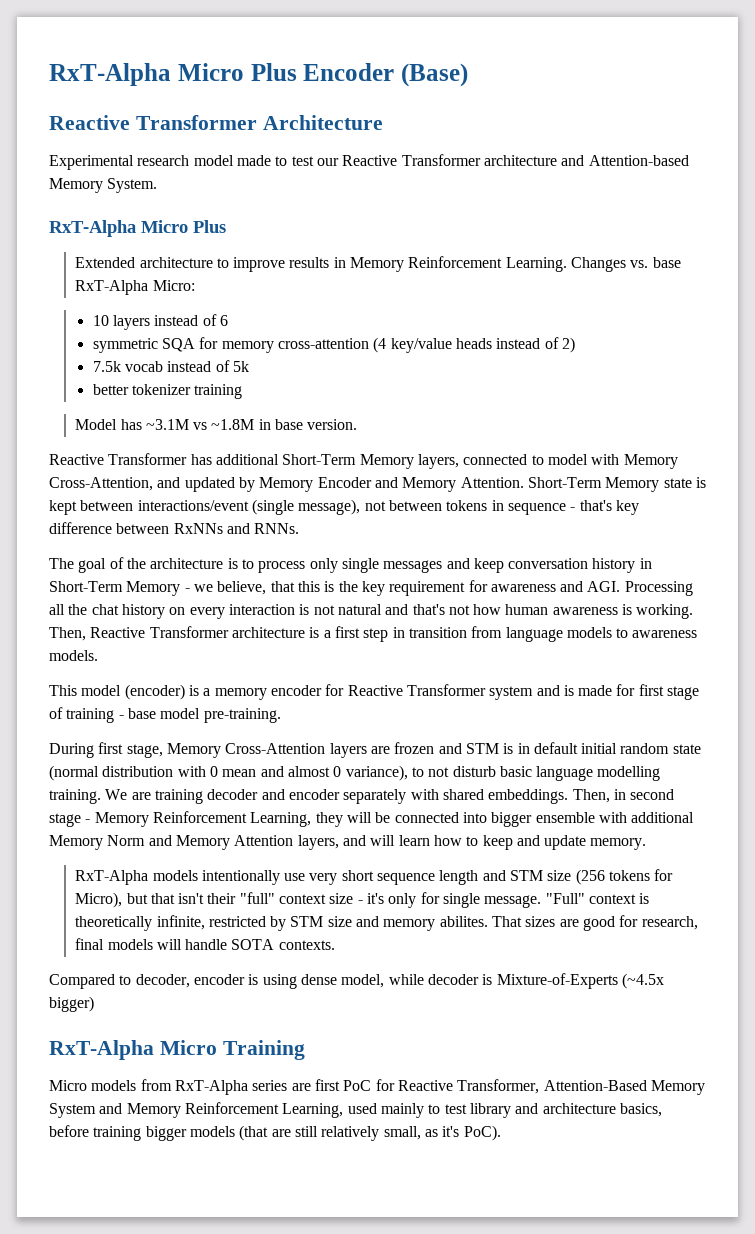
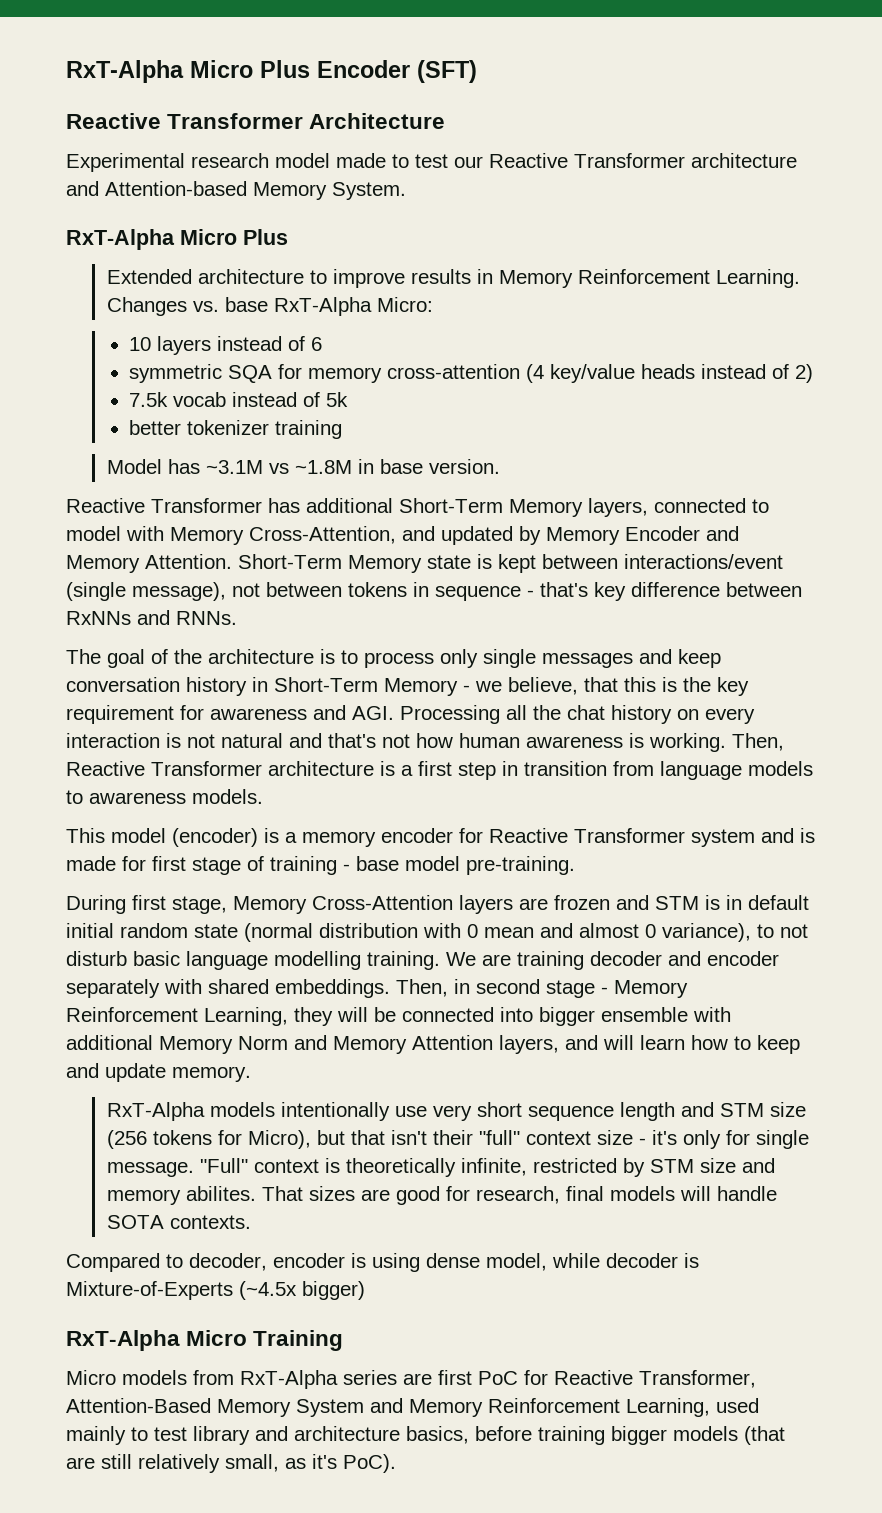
- RxT-Alpha Micro Plus Encoder (Base)
+ RxT-Alpha Micro Plus Encoder (SFT)

